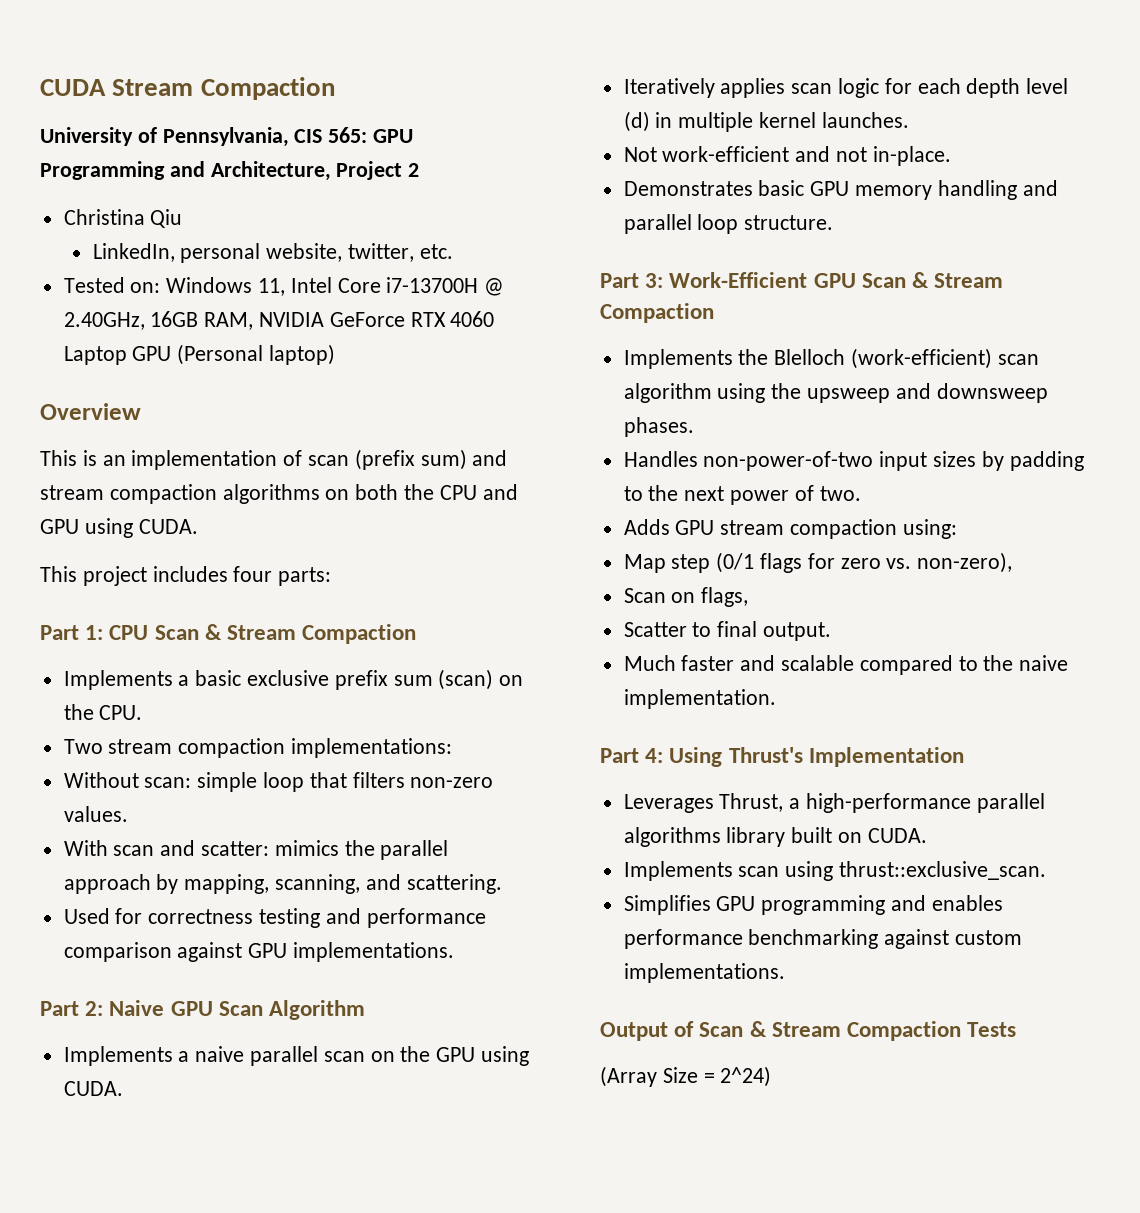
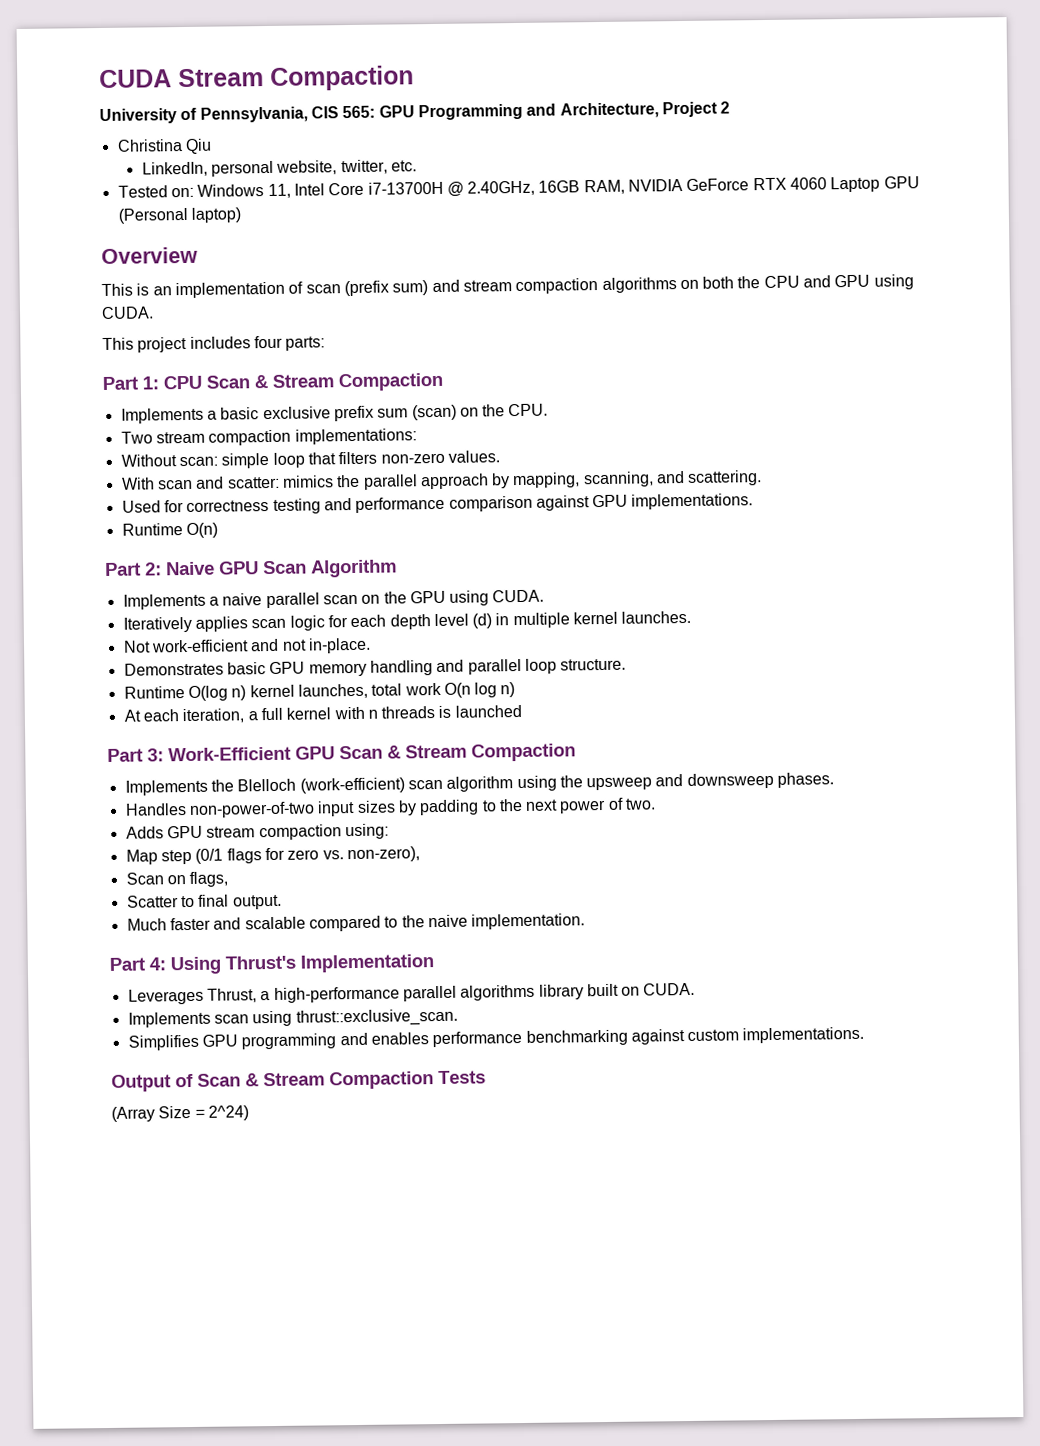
+ Runtime O(n)
+ Runtime O(log n) kernel launches, total work O(n log n)
+ At each iteration, a full kernel with n threads is launched

